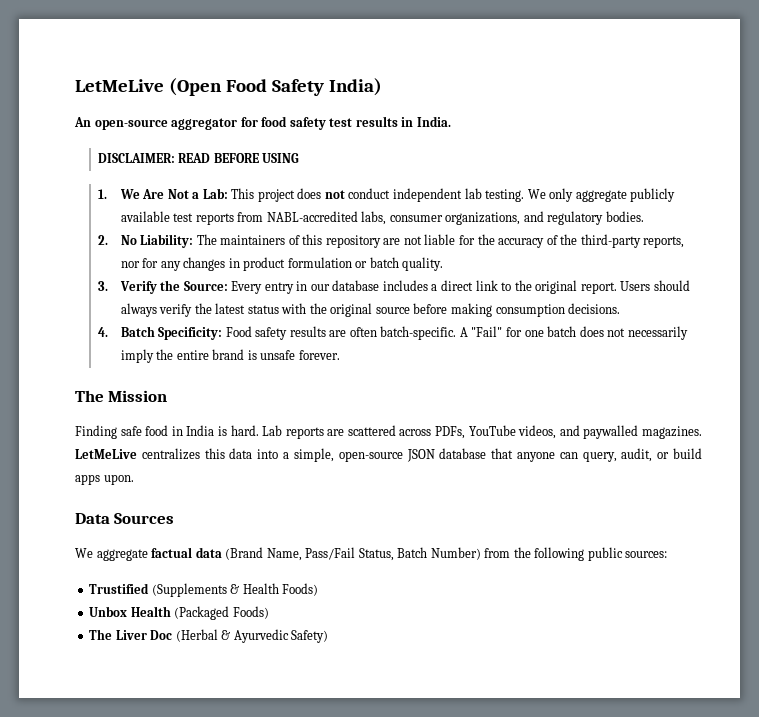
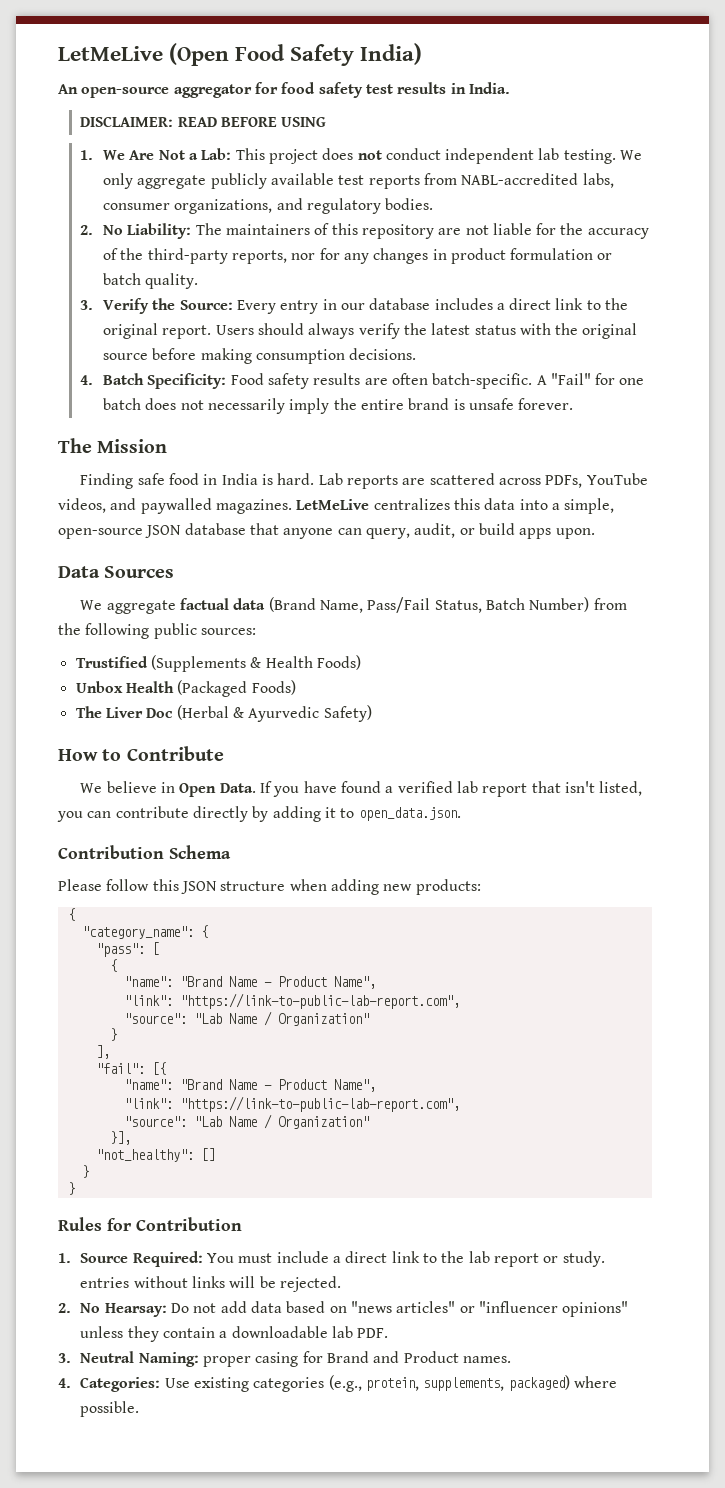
+ How to Contribute
+ We believe in Open Data. If you have found a verified lab report that isn't listed, you can contribute directly by adding it to open_data.json.
+ Contribution Schema
+ Please follow this JSON structure when adding new products:
+ {
+ "category_name": {
+ "pass": [
+ {
+ "name": "Brand Name - Product Name",
+ "link": "https://link-to-public-lab-report.com",
+ "source": "Lab Name / Organization"
+ }
+ ],
+ "fail": [{
+ "name": "Brand Name - Product Name",
+ "link": "https://link-to-public-lab-report.com",
+ "source": "Lab Name / Organization"
+ }],
+ "not_healthy": []
+ }
+ }
+ Rules for Contribution
+ 1. Source Required: You must include a direct link to the lab report or study. entries without links will be rejected.
+ 2. No Hearsay: Do not add data based on "news articles" or "influencer opinions" unless they contain a downloadable lab PDF.
+ 3. Neutral Naming: proper casing for Brand and Product names.
+ 4. Categories: Use existing categories (e.g., protein, supplements, packaged) where possible.

